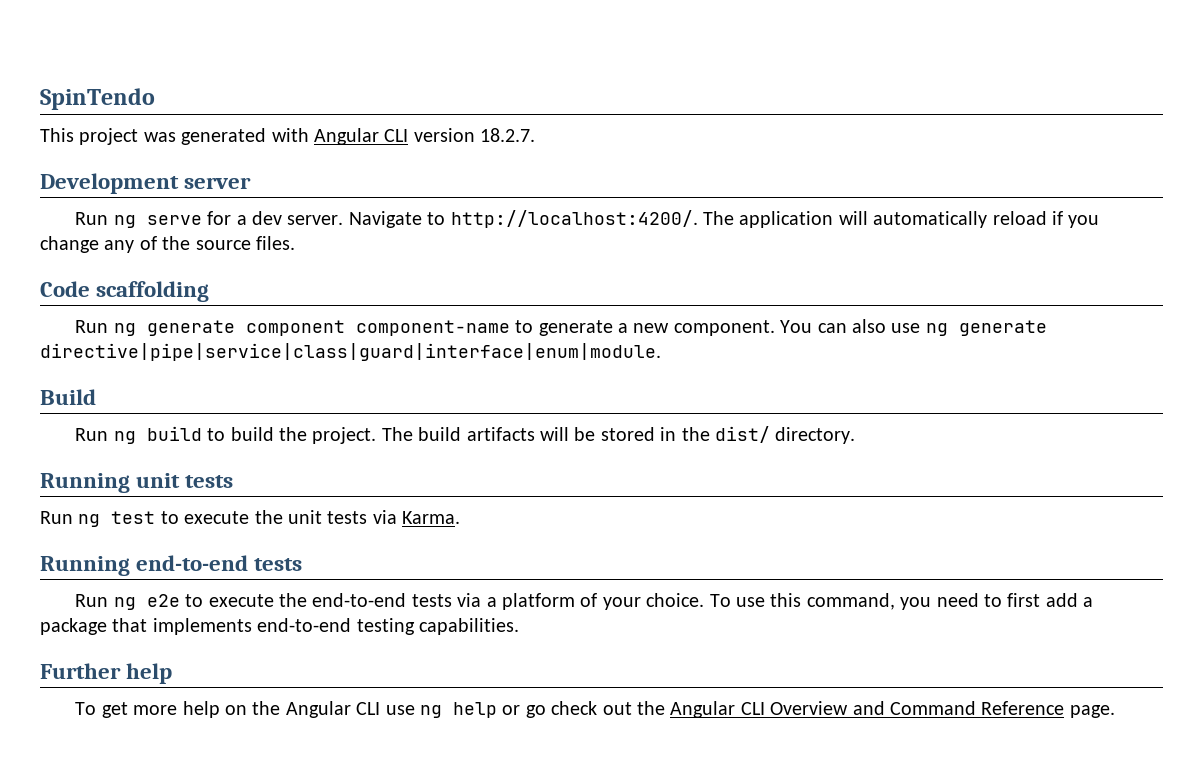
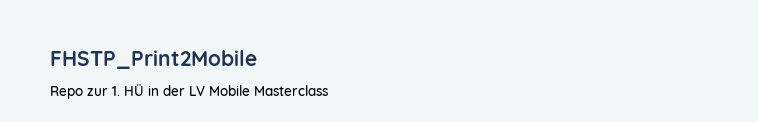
- SpinTendo
- This project was generated with Angular CLI version 18.2.7.
- Development server
- Run ng serve for a dev server. Navigate to http://localhost:4200/. The application will automatically reload if you change any of the source files.
- Code scaffolding
- Run ng generate component component-name to generate a new component. You can also use ng generate directive|pipe|service|class|guard|interface|enum|module.
- Build
- Run ng build to build the project. The build artifacts will be stored in the dist/ directory.
- Running unit tests
- Run ng test to execute the unit tests via Karma.
- Running end-to-end tests
- Run ng e2e to execute the end-to-end tests via a platform of your choice. To use this command, you need to first add a package that implements end-to-end testing capabilities.
- Further help
- To get more help on the Angular CLI use ng help or go check out the Angular CLI Overview and Command Reference page.
+ FHSTP_Print2Mobile
+ Repo zur 1. HÜ in der LV Mobile Masterclass

